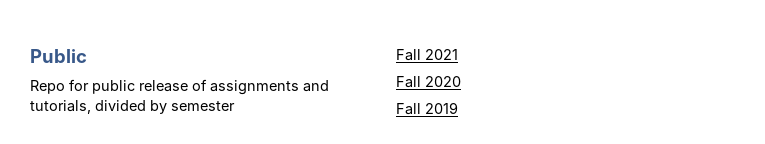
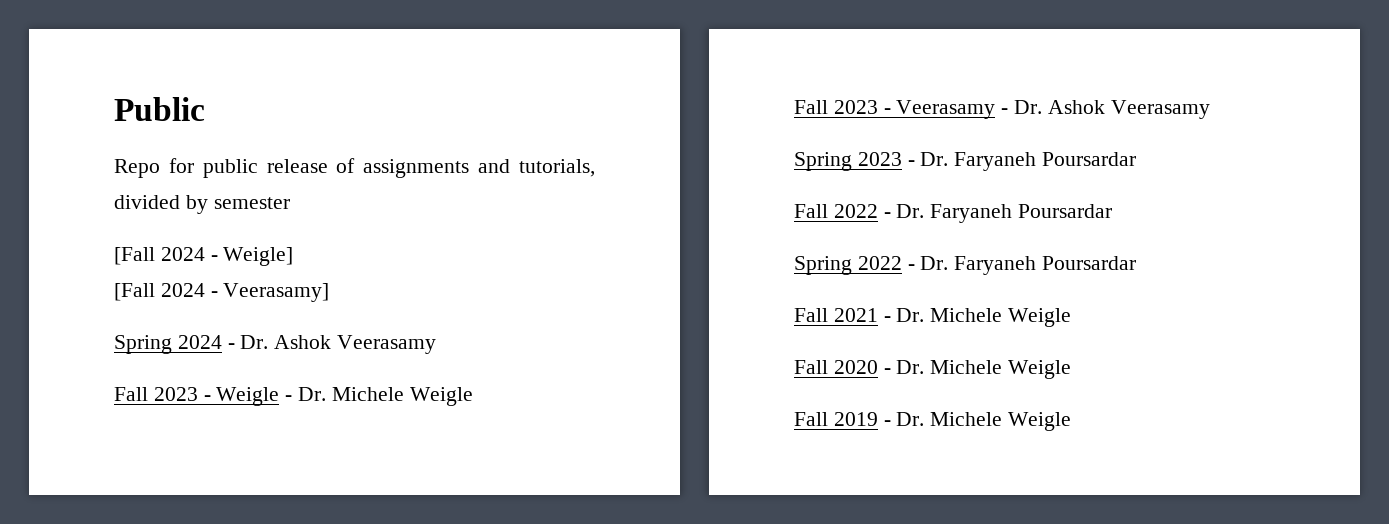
- Fall 2021
- Fall 2020
- Fall 2019
+ [Fall 2024 - Weigle]
+ [Fall 2024 - Veerasamy]
+ Spring 2024 - Dr. Ashok Veerasamy
+ Fall 2023 - Weigle - Dr. Michele Weigle
+ Fall 2023 - Veerasamy - Dr. Ashok Veerasamy
+ Spring 2023 - Dr. Faryaneh Poursardar
+ Fall 2022 - Dr. Faryaneh Poursardar
+ Spring 2022 - Dr. Faryaneh Poursardar
+ Fall 2021 - Dr. Michele Weigle
+ Fall 2020 - Dr. Michele Weigle
+ Fall 2019 - Dr. Michele Weigle

